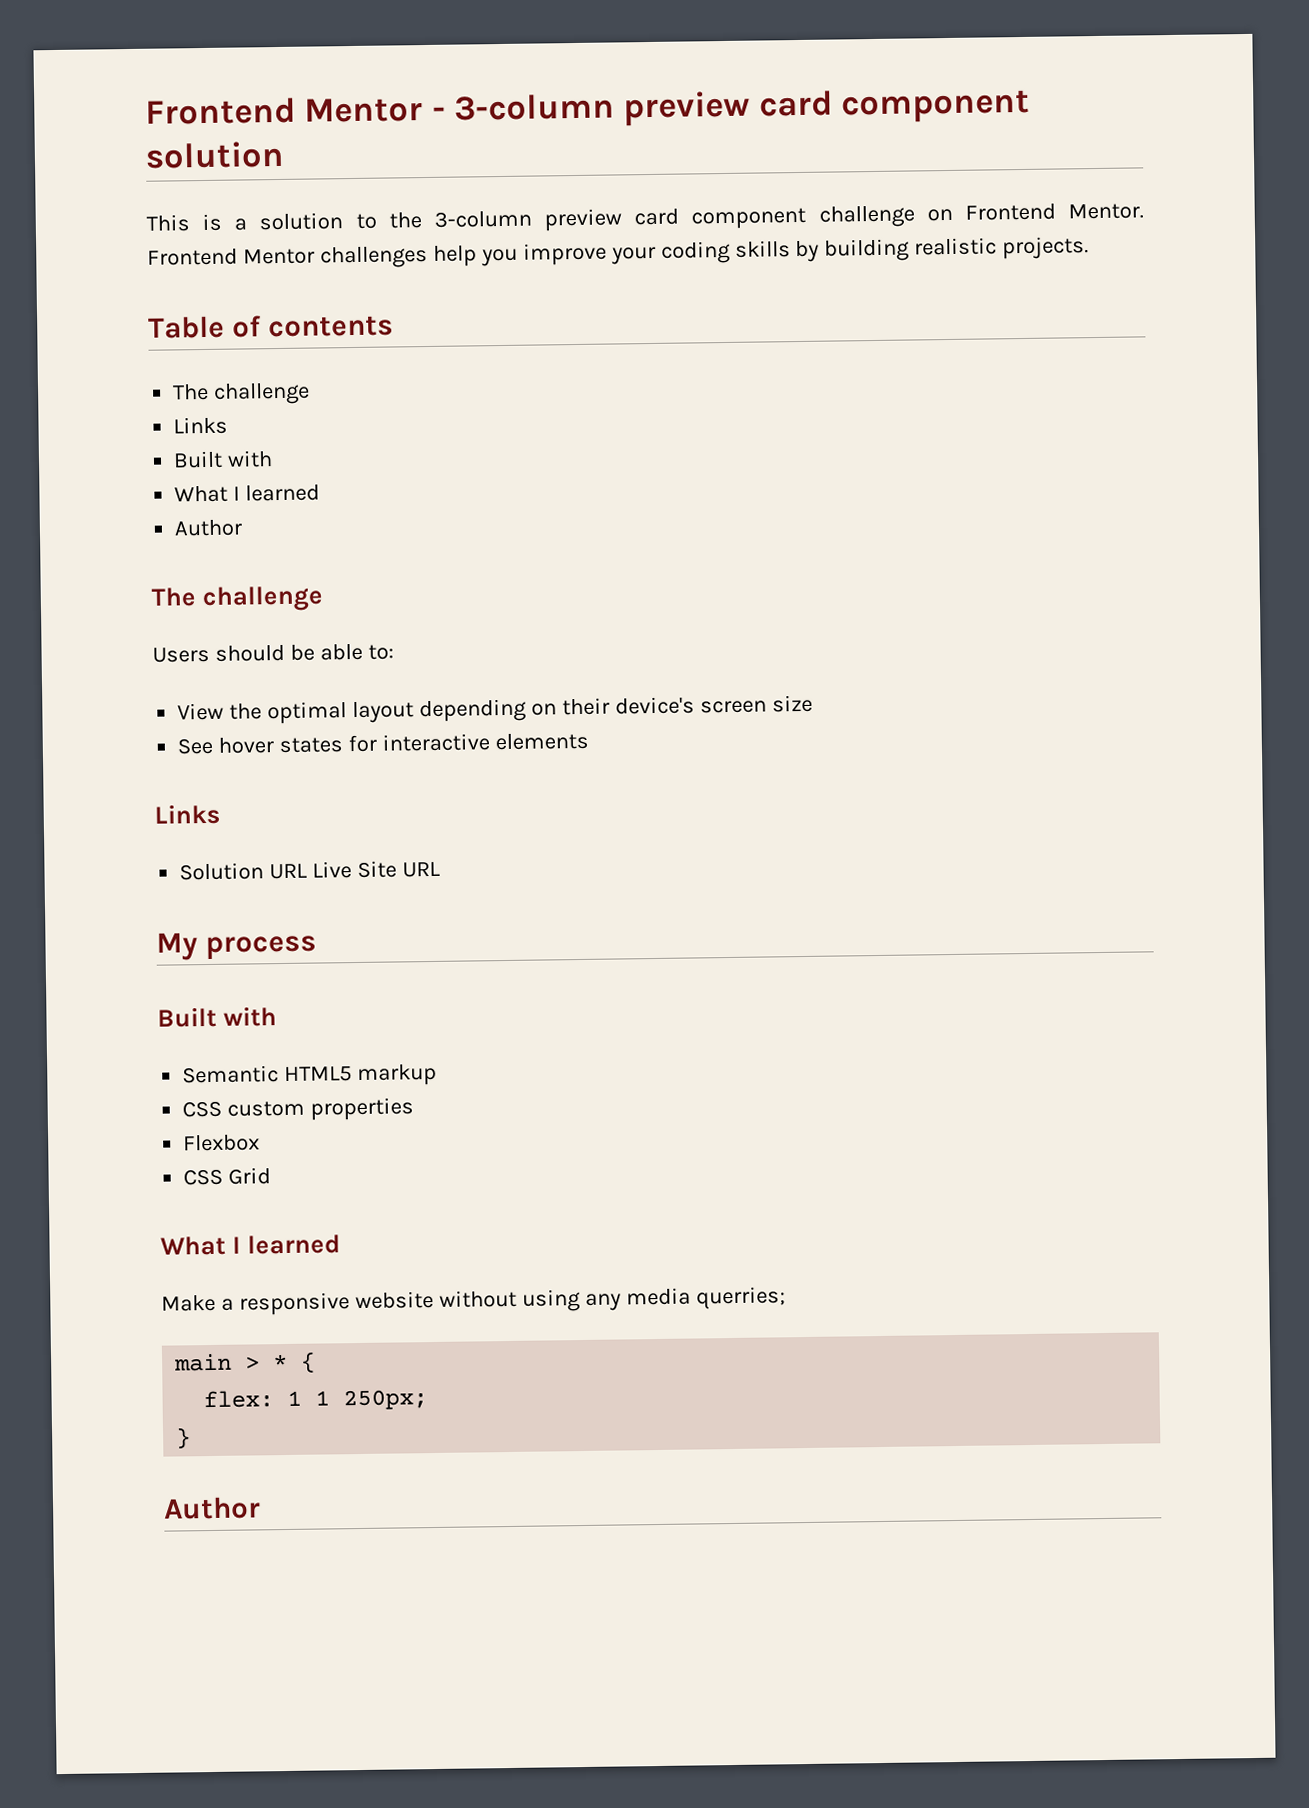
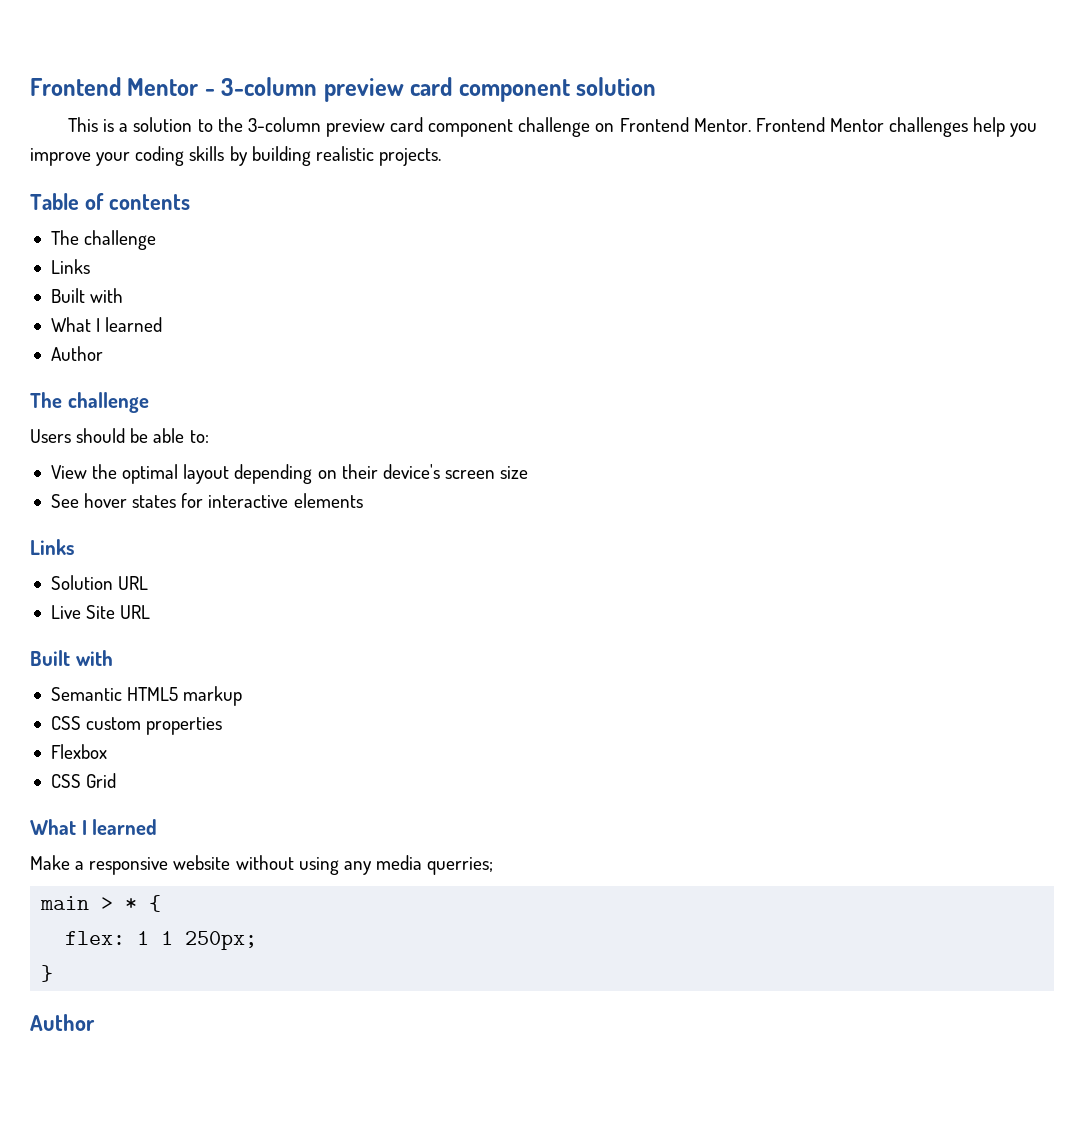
- Solution URL Live Site URL
+ Solution URL
+ Live Site URL
- My process

